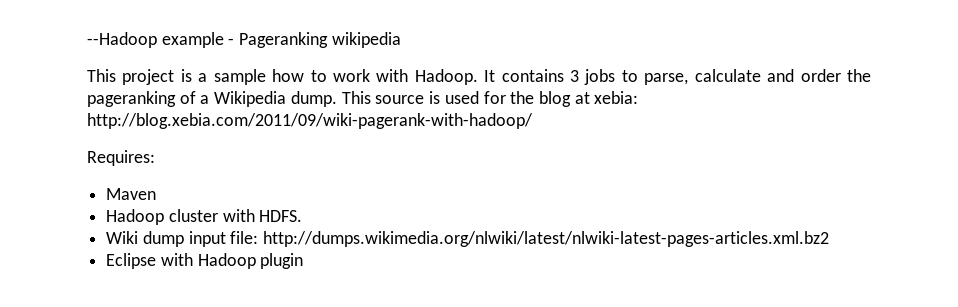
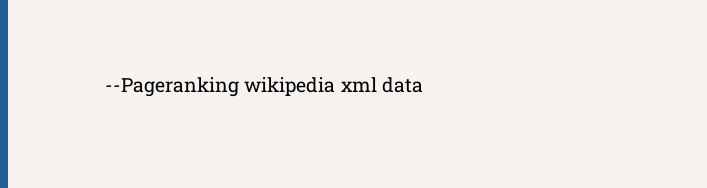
- --Hadoop example - Pageranking wikipedia
- This project is a sample how to work with Hadoop. It contains 3 jobs to parse, calculate and order the pageranking of a Wikipedia dump. This source is used for the blog at xebia: http://blog.xebia.com/2011/09/wiki-pagerank-with-hadoop/
- Requires:
- Maven
- Hadoop cluster with HDFS.
- Wiki dump input file: http://dumps.wikimedia.org/nlwiki/latest/nlwiki-latest-pages-articles.xml.bz2
- Eclipse with Hadoop plugin
+ --Pageranking wikipedia xml data

